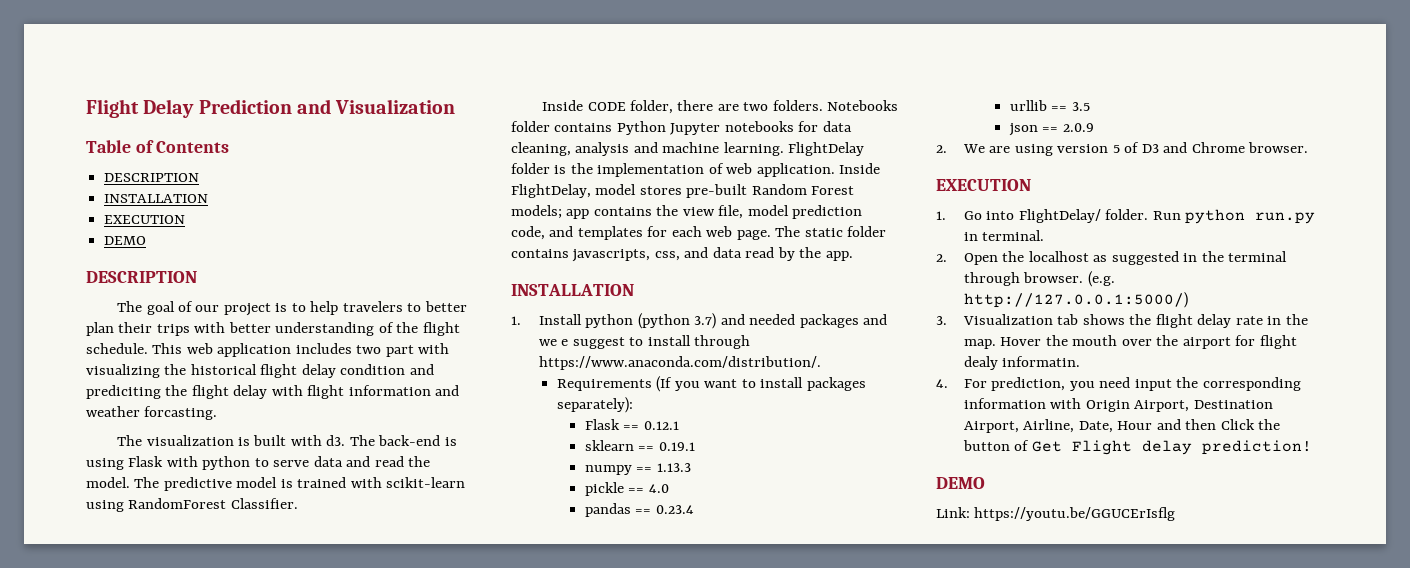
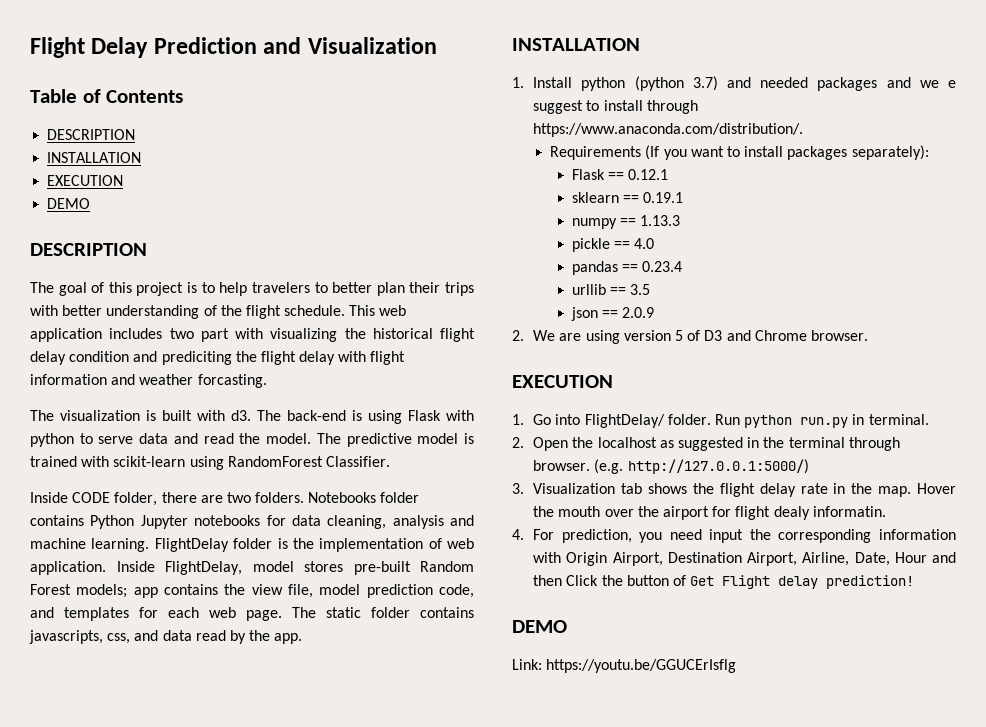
- The goal of our project is to help travelers to better plan their trips with better understanding of the flight schedule.
+ The goal of this project is to help travelers to better plan their trips with better understanding of the flight schedule.

